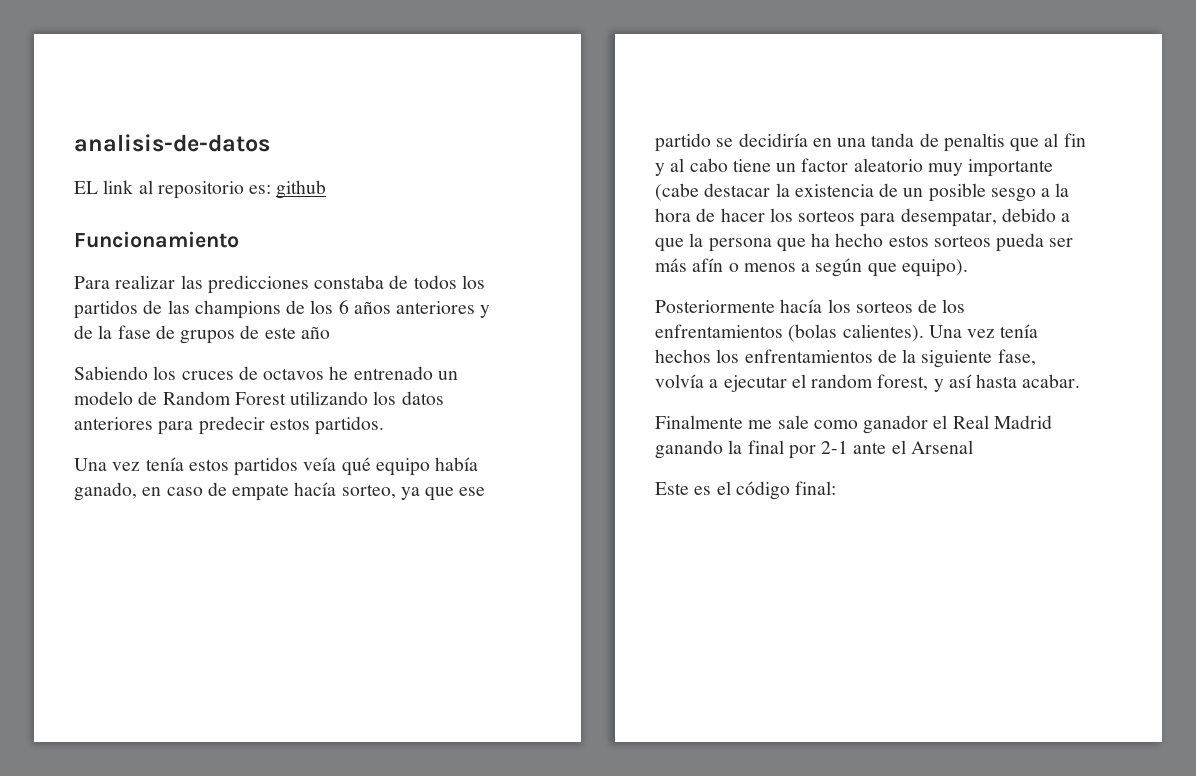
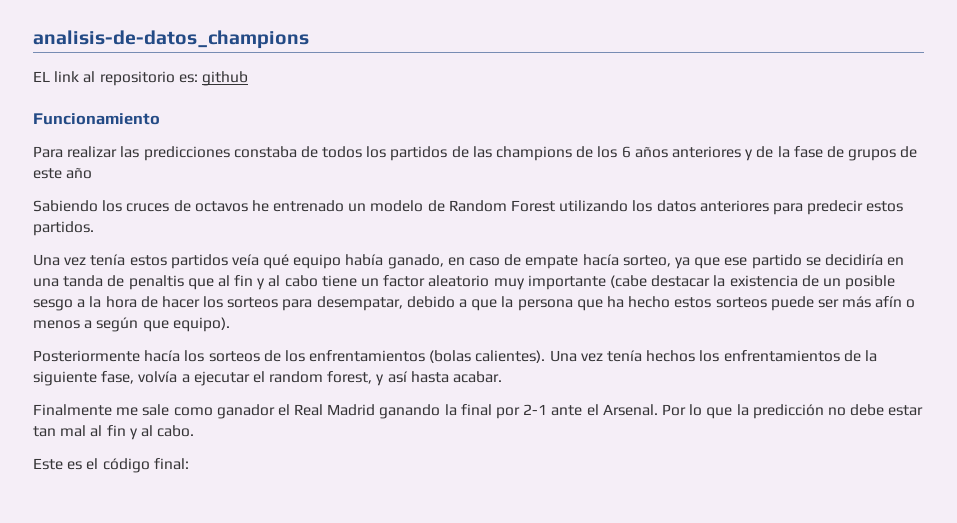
- analisis-de-datos
+ analisis-de-datos_champions
- Una vez tenía estos partidos veía qué equipo había ganado, en caso de empate hacía sorteo, ya que ese partido se decidiría en una tanda de penaltis que al fin y al cabo tiene un factor aleatorio muy importante (cabe destacar la existencia de un posible sesgo a la hora de hacer los sorteos para desempatar, debido a que la persona que ha hecho estos sorteos pueda ser más afín o menos a según que equipo).
+ Una vez tenía estos partidos veía qué equipo había ganado, en caso de empate hacía sorteo, ya que ese partido se decidiría en una tanda de penaltis que al fin y al cabo tiene un factor aleatorio muy importante (cabe destacar la existencia de un posible sesgo a la hora de hacer los sorteos para desempatar, debido a que la persona que ha hecho estos sorteos puede ser más afín o menos a según que equipo).
- Finalmente me sale como ganador el Real Madrid ganando la final por 2-1 ante el Arsenal
+ Finalmente me sale como ganador el Real Madrid ganando la final por 2-1 ante el Arsenal. Por lo que la predicción no debe estar tan mal al fin y al cabo.

